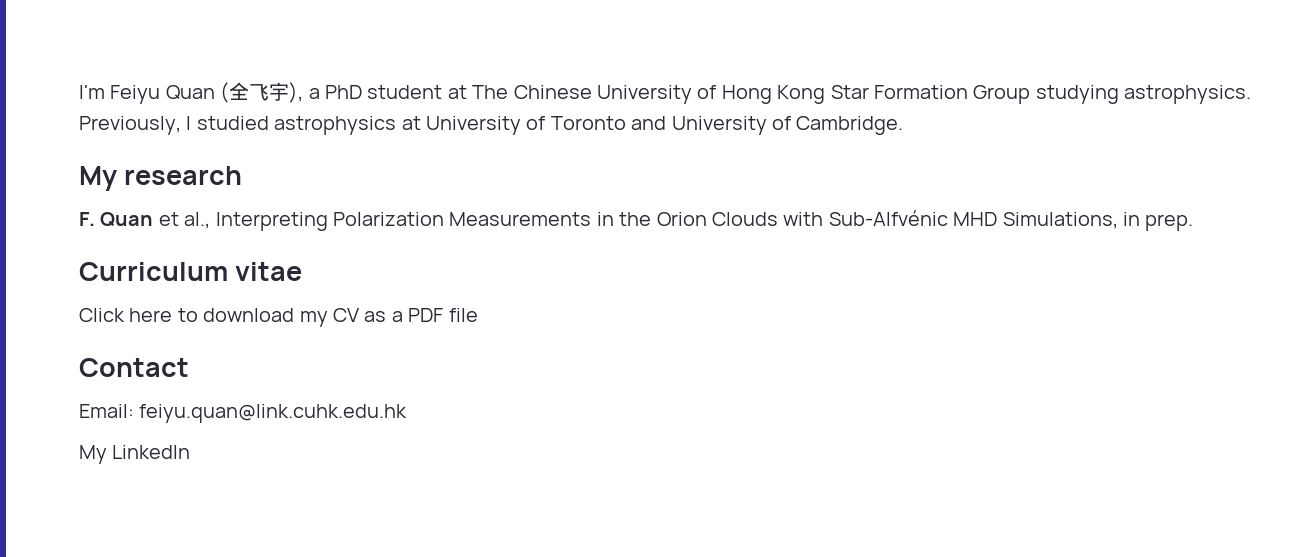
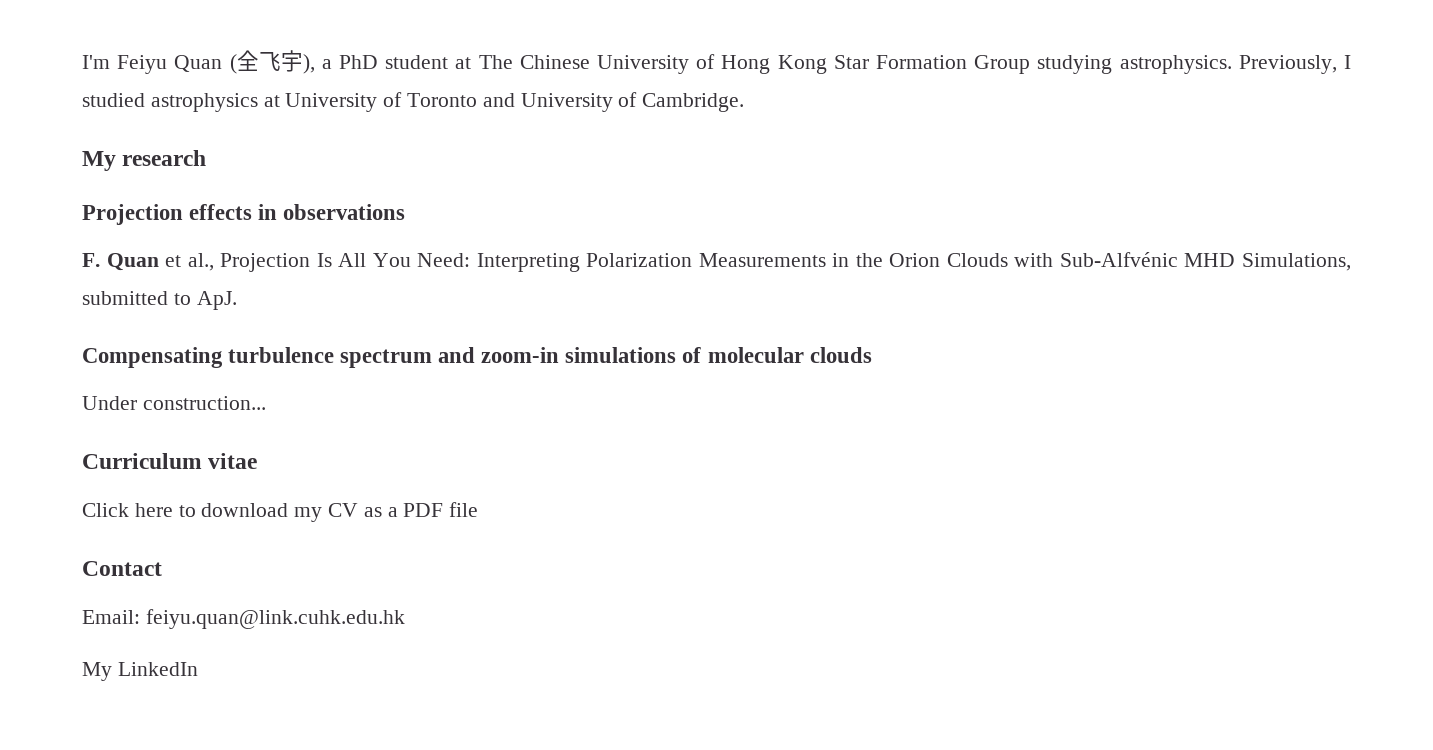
+ Projection effects in observations
- F. Quan et al., Interpreting Polarization Measurements in the Orion Clouds with Sub-Alfvénic MHD Simulations, in prep.
+ F. Quan et al., Projection Is All You Need: Interpreting Polarization Measurements in the Orion Clouds with Sub-Alfvénic MHD Simulations, submitted to ApJ.
+ Compensating turbulence spectrum and zoom-in simulations of molecular clouds
+ Under construction...

